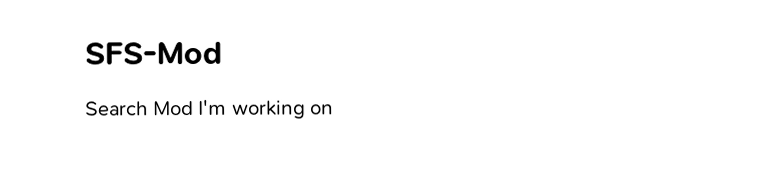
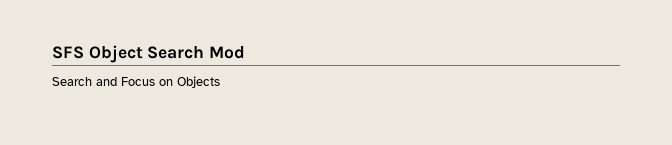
- SFS-Mod
- Search Mod I'm working on
+ SFS Object Search Mod
+ Search and Focus on Objects

